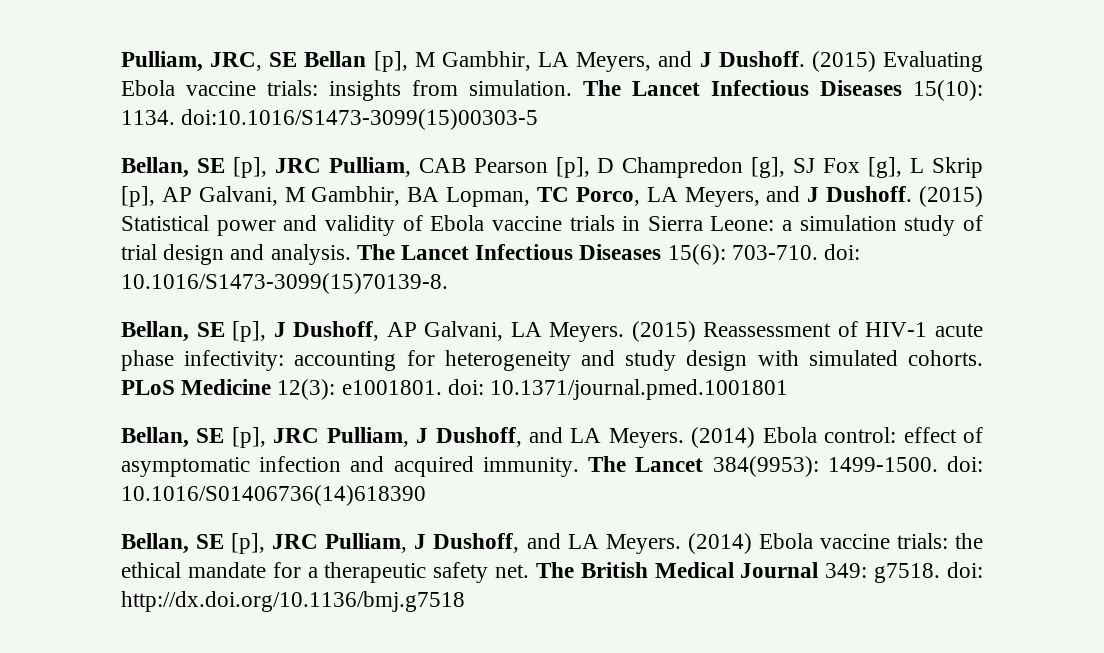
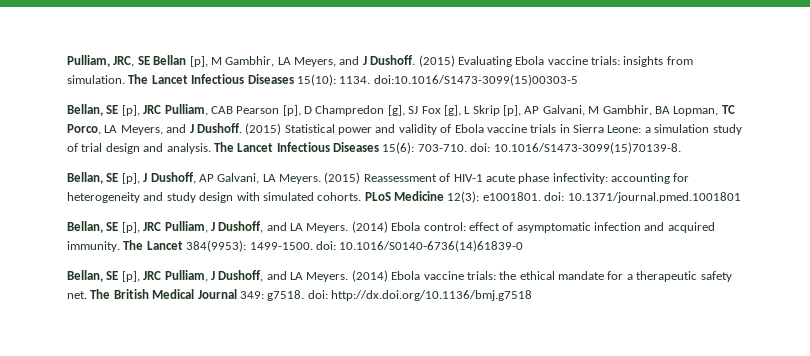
- The Lancet 384(9953): 1499-1500. doi: 10.1016/S01406736(14)618390
+ The Lancet 384(9953): 1499-1500. doi: 10.1016/S0140-6736(14)61839-0

